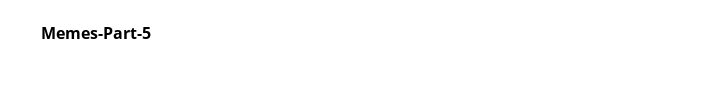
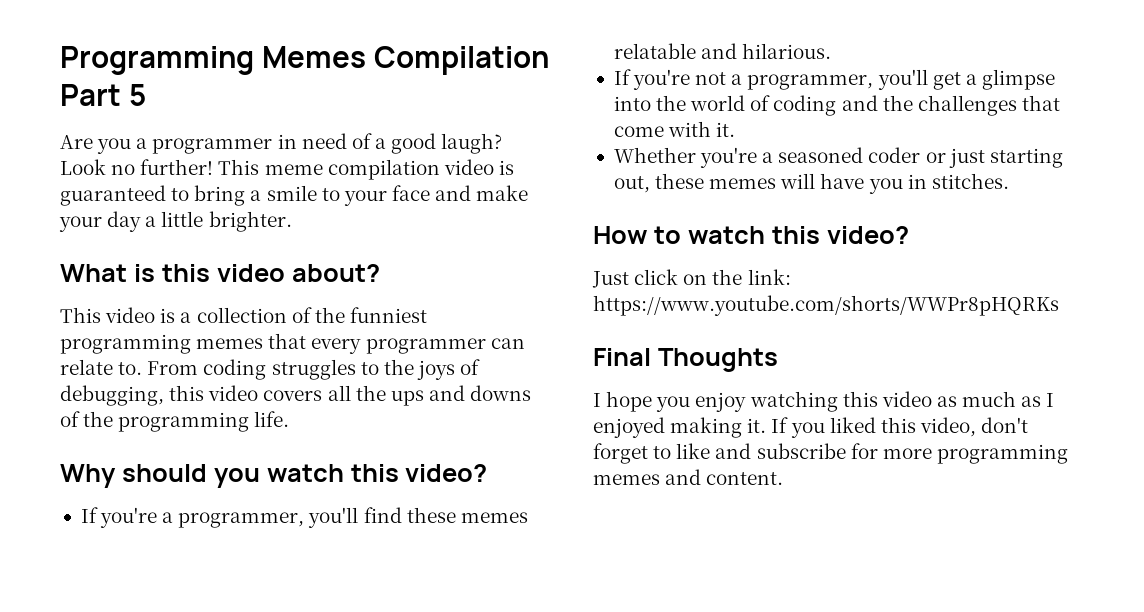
- Memes-Part-5
+ Programming Memes Compilation Part 5
+ Are you a programmer in need of a good laugh? Look no further! This meme compilation video is guaranteed to bring a smile to your face and make your day a little brighter.
+ What is this video about?
+ This video is a collection of the funniest programming memes that every programmer can relate to. From coding struggles to the joys of debugging, this video covers all the ups and downs of the programming life.
+ Why should you watch this video?
+ If you're a programmer, you'll find these memes relatable and hilarious.
+ If you're not a programmer, you'll get a glimpse into the world of coding and the challenges that come with it.
+ Whether you're a seasoned coder or just starting out, these memes will have you in stitches.
+ How to watch this video?
+ Just click on the link: https://www.youtube.com/shorts/WWPr8pHQRKs
+ Final Thoughts
+ I hope you enjoy watching this video as much as I enjoyed making it. If you liked this video, don't forget to like and subscribe for more programming memes and content.

